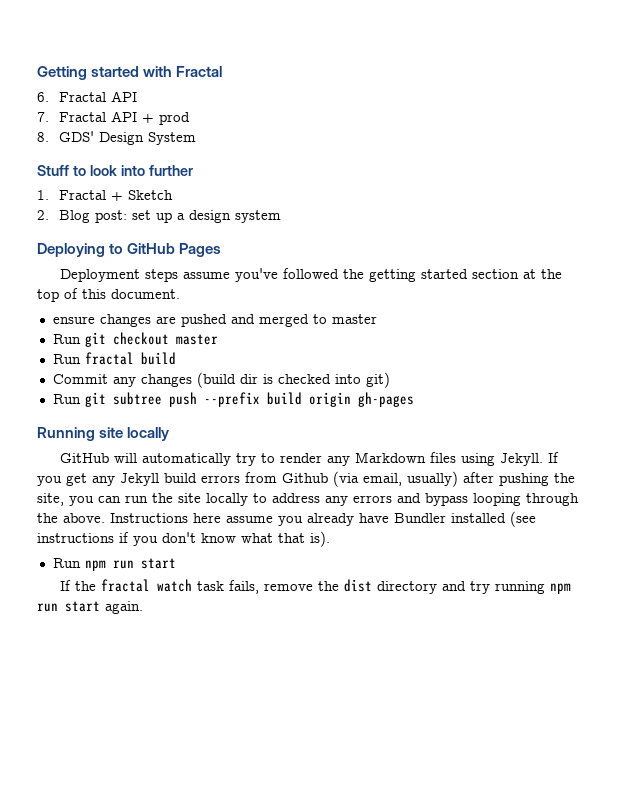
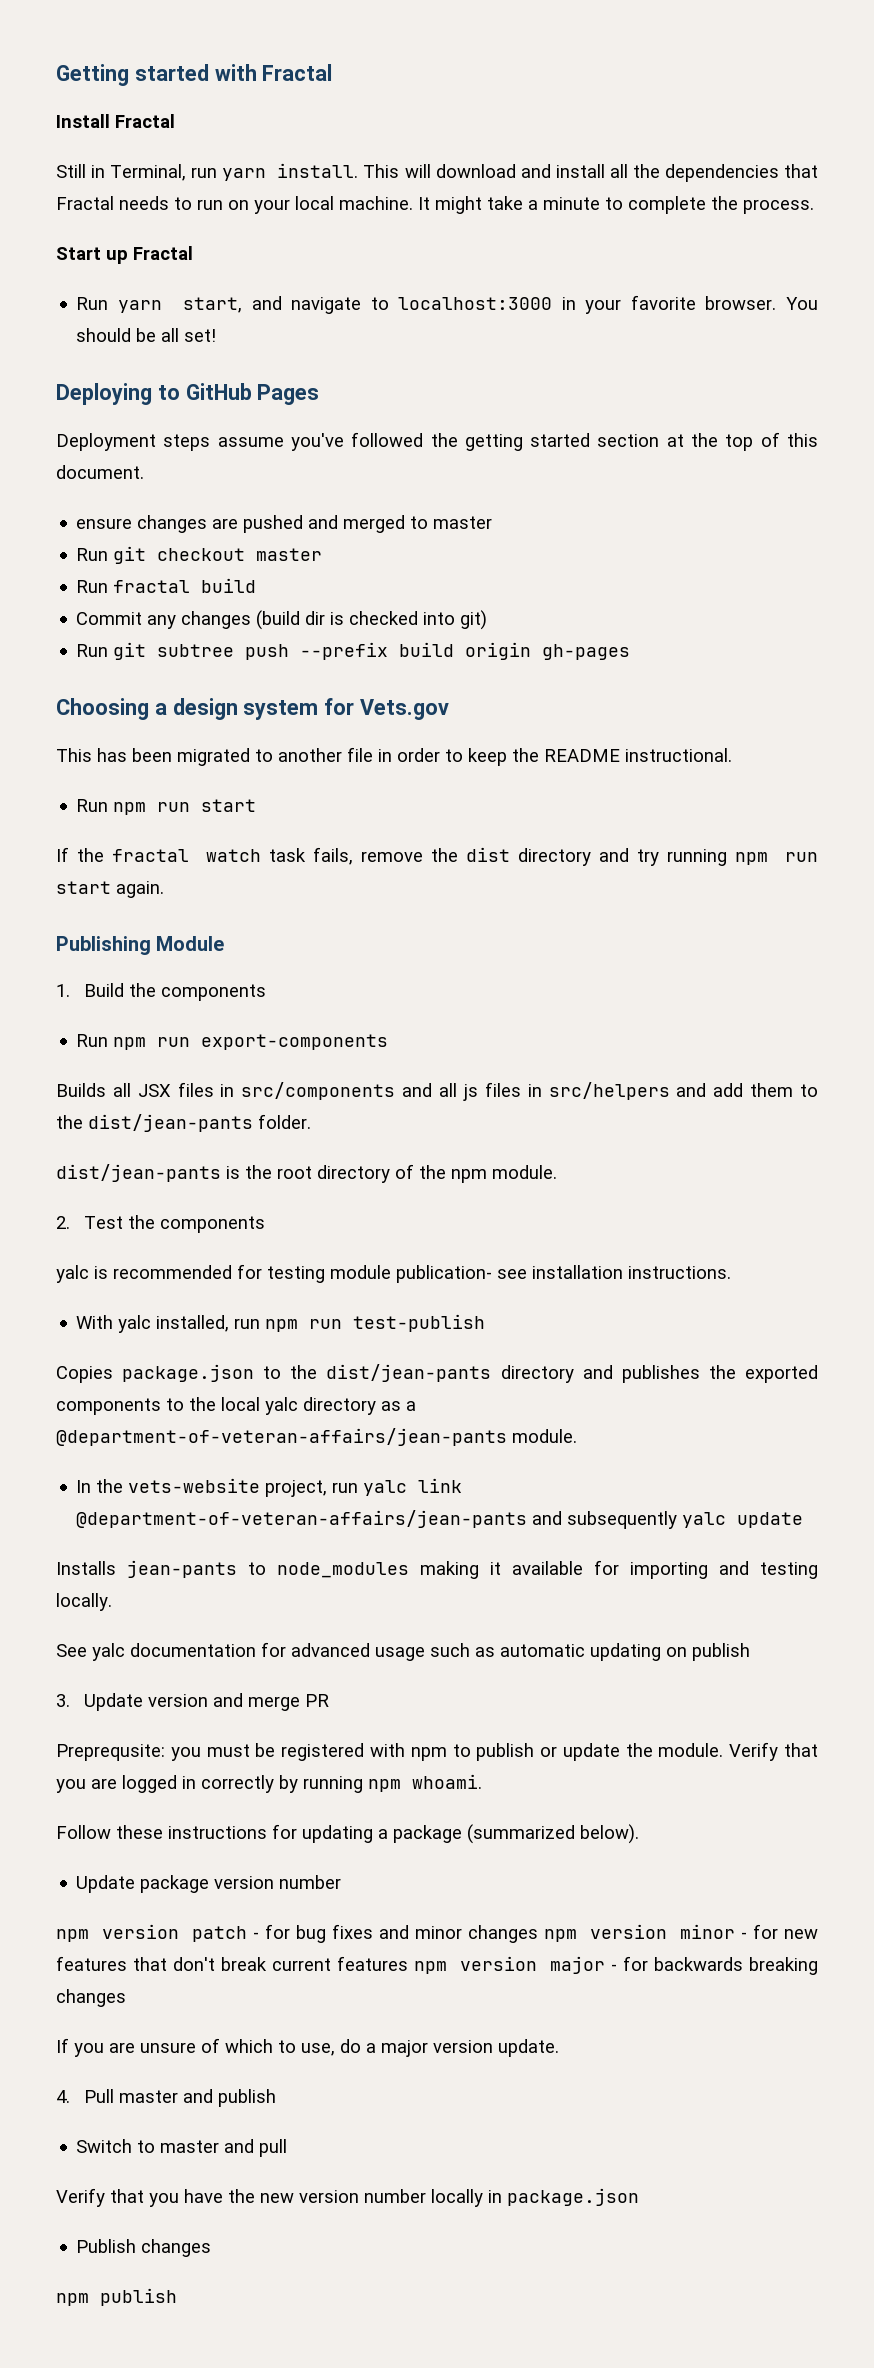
- 6. Fractal API
- 7. Fractal API + prod
- 8. GDS' Design System
- Stuff to look into further
- 1. Fractal + Sketch
- 2. Blog post: set up a design system
+ Install Fractal
+ Still in Terminal, run yarn install. This will download and install all the dependencies that Fractal needs to run on your local machine. It might take a minute to complete the process.
+ Start up Fractal
+ Run yarn start, and navigate to localhost:3000 in your favorite browser. You should be all set!
- Running site locally
- GitHub will automatically try to render any Markdown files using Jekyll. If you get any Jekyll build errors from Github (via email, usually) after pushing the site, you can run the site locally to address any errors and bypass looping through the above. Instructions here assume you already have Bundler installed (see instructions if you don't know what that is).
+ Choosing a design system for Vets.gov
+ This has been migrated to another file in order to keep the README instructional.
+ Publishing Module
+ 1. Build the components
+ Run npm run export-components
+ Builds all JSX files in src/components and all js files in src/helpers and add them to the dist/jean-pants folder.
+ dist/jean-pants is the root directory of the npm module.
+ 2. Test the components
+ yalc is recommended for testing module publication- see installation instructions.
+ With yalc installed, run npm run test-publish
+ Copies package.json to the dist/jean-pants directory and publishes the exported components to the local yalc directory as a @department-of-veteran-affairs/jean-pants module.
+ In the vets-website project, run yalc link @department-of-veteran-affairs/jean-pants and subsequently yalc update
+ Installs jean-pants to node_modules making it available for importing and testing locally.
+ See yalc documentation for advanced usage such as automatic updating on publish
+ 3. Update version and merge PR
+ Preprequsite: you must be registered with npm to publish or update the module. Verify that you are logged in correctly by running npm whoami.
+ Follow these instructions for updating a package (summarized below).
+ Update package version number
+ npm version patch - for bug fixes and minor changes npm version minor - for new features that don't break current features npm version major - for backwards breaking changes
+ If you are unsure of which to use, do a major version update.
+ 4. Pull master and publish
+ Switch to master and pull
+ Verify that you have the new version number locally in package.json
+ Publish changes
+ npm publish

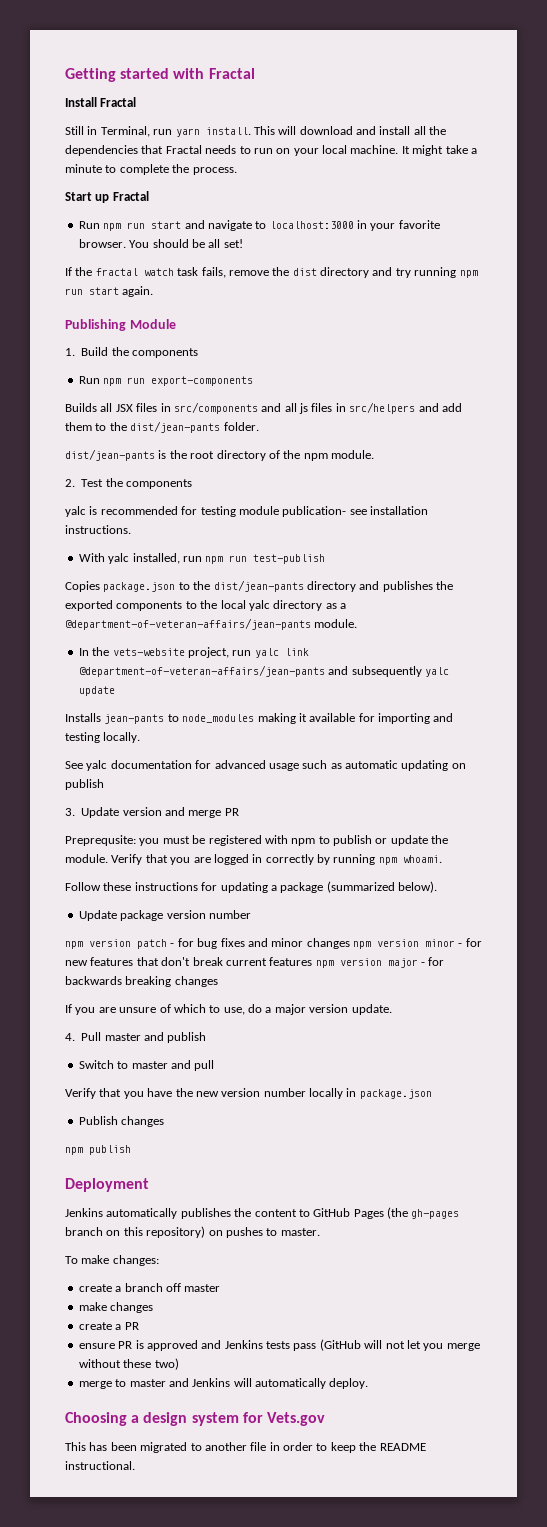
- Run yarn start, and navigate to localhost:3000 in your favorite browser.
+ Run npm run start and navigate to localhost:3000 in your favorite browser.
- Deploying to GitHub Pages
- Deployment steps assume you've followed the getting started section at the top of this document.
- ensure changes are pushed and merged to master
- Run git checkout master
- Run fractal build
- Commit any changes (build dir is checked into git)
- Run git subtree push --prefix build origin gh-pages
- Choosing a design system for Vets.gov
- This has been migrated to another file in order to keep the README instructional.
- Run npm run start
+ Deployment
+ Jenkins automatically publishes the content to GitHub Pages (the gh-pages branch on this repository) on pushes to master.
+ To make changes:
+ create a branch off master
+ make changes
+ create a PR
+ ensure PR is approved and Jenkins tests pass (GitHub will not let you merge without these two)
+ merge to master and Jenkins will automatically deploy.
+ Choosing a design system for Vets.gov
+ This has been migrated to another file in order to keep the README instructional.

